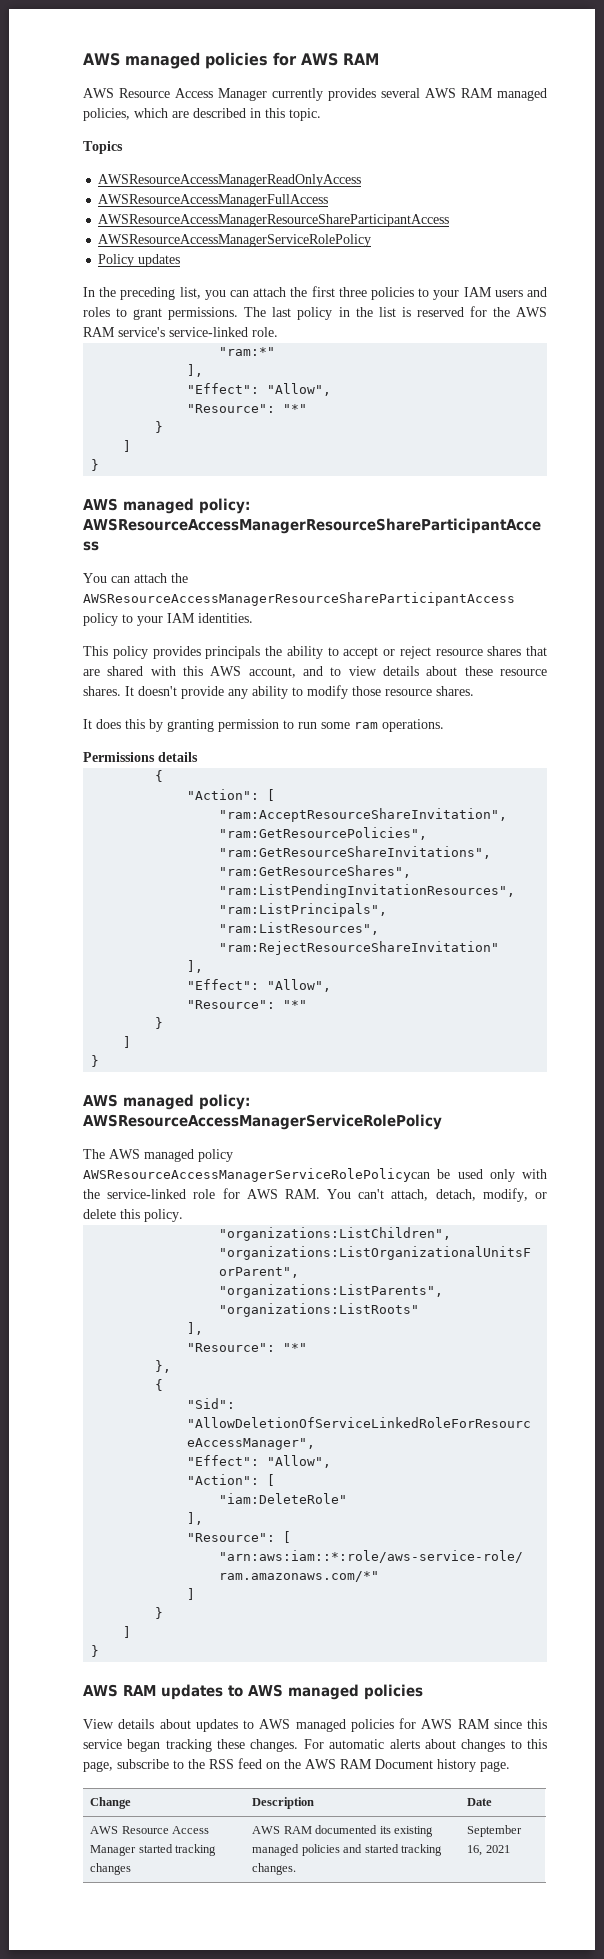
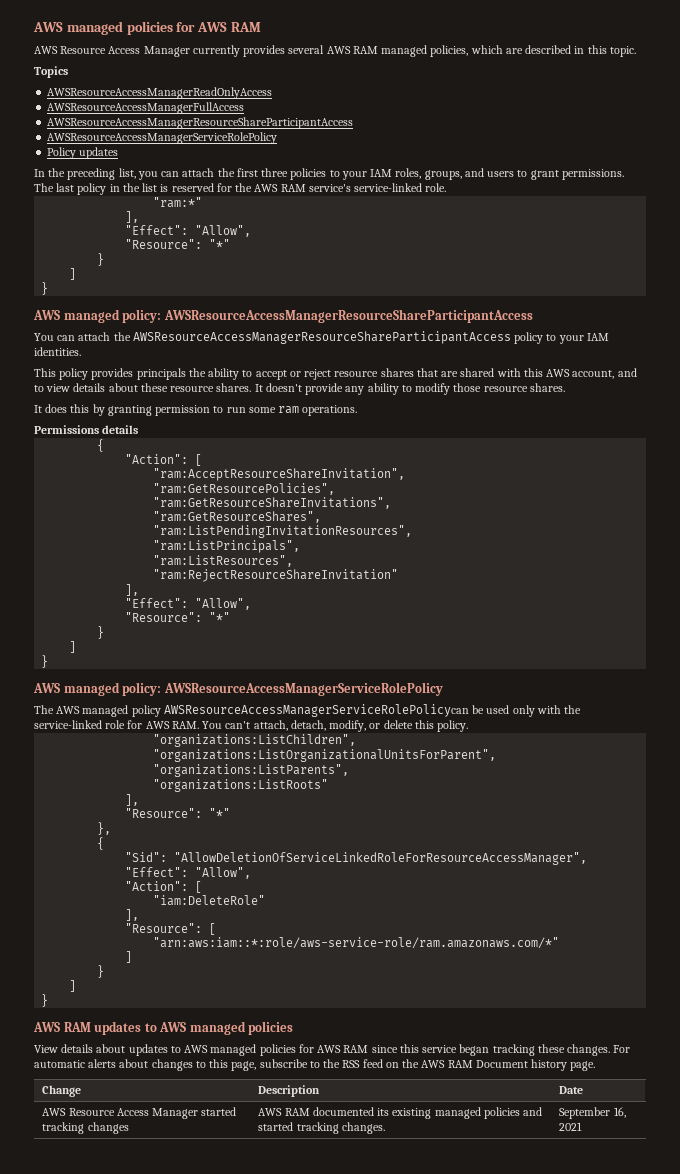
- In the preceding list, you can attach the first three policies to your IAM users and roles to grant permissions.
+ In the preceding list, you can attach the first three policies to your IAM roles, groups, and users to grant permissions.

